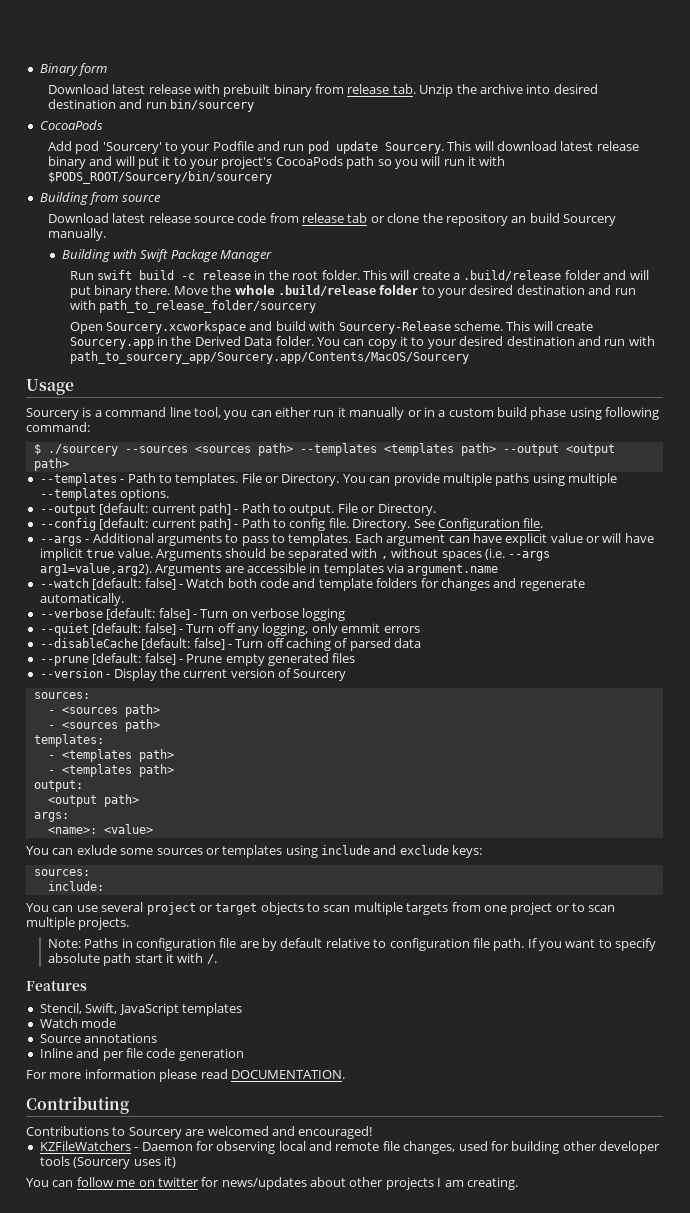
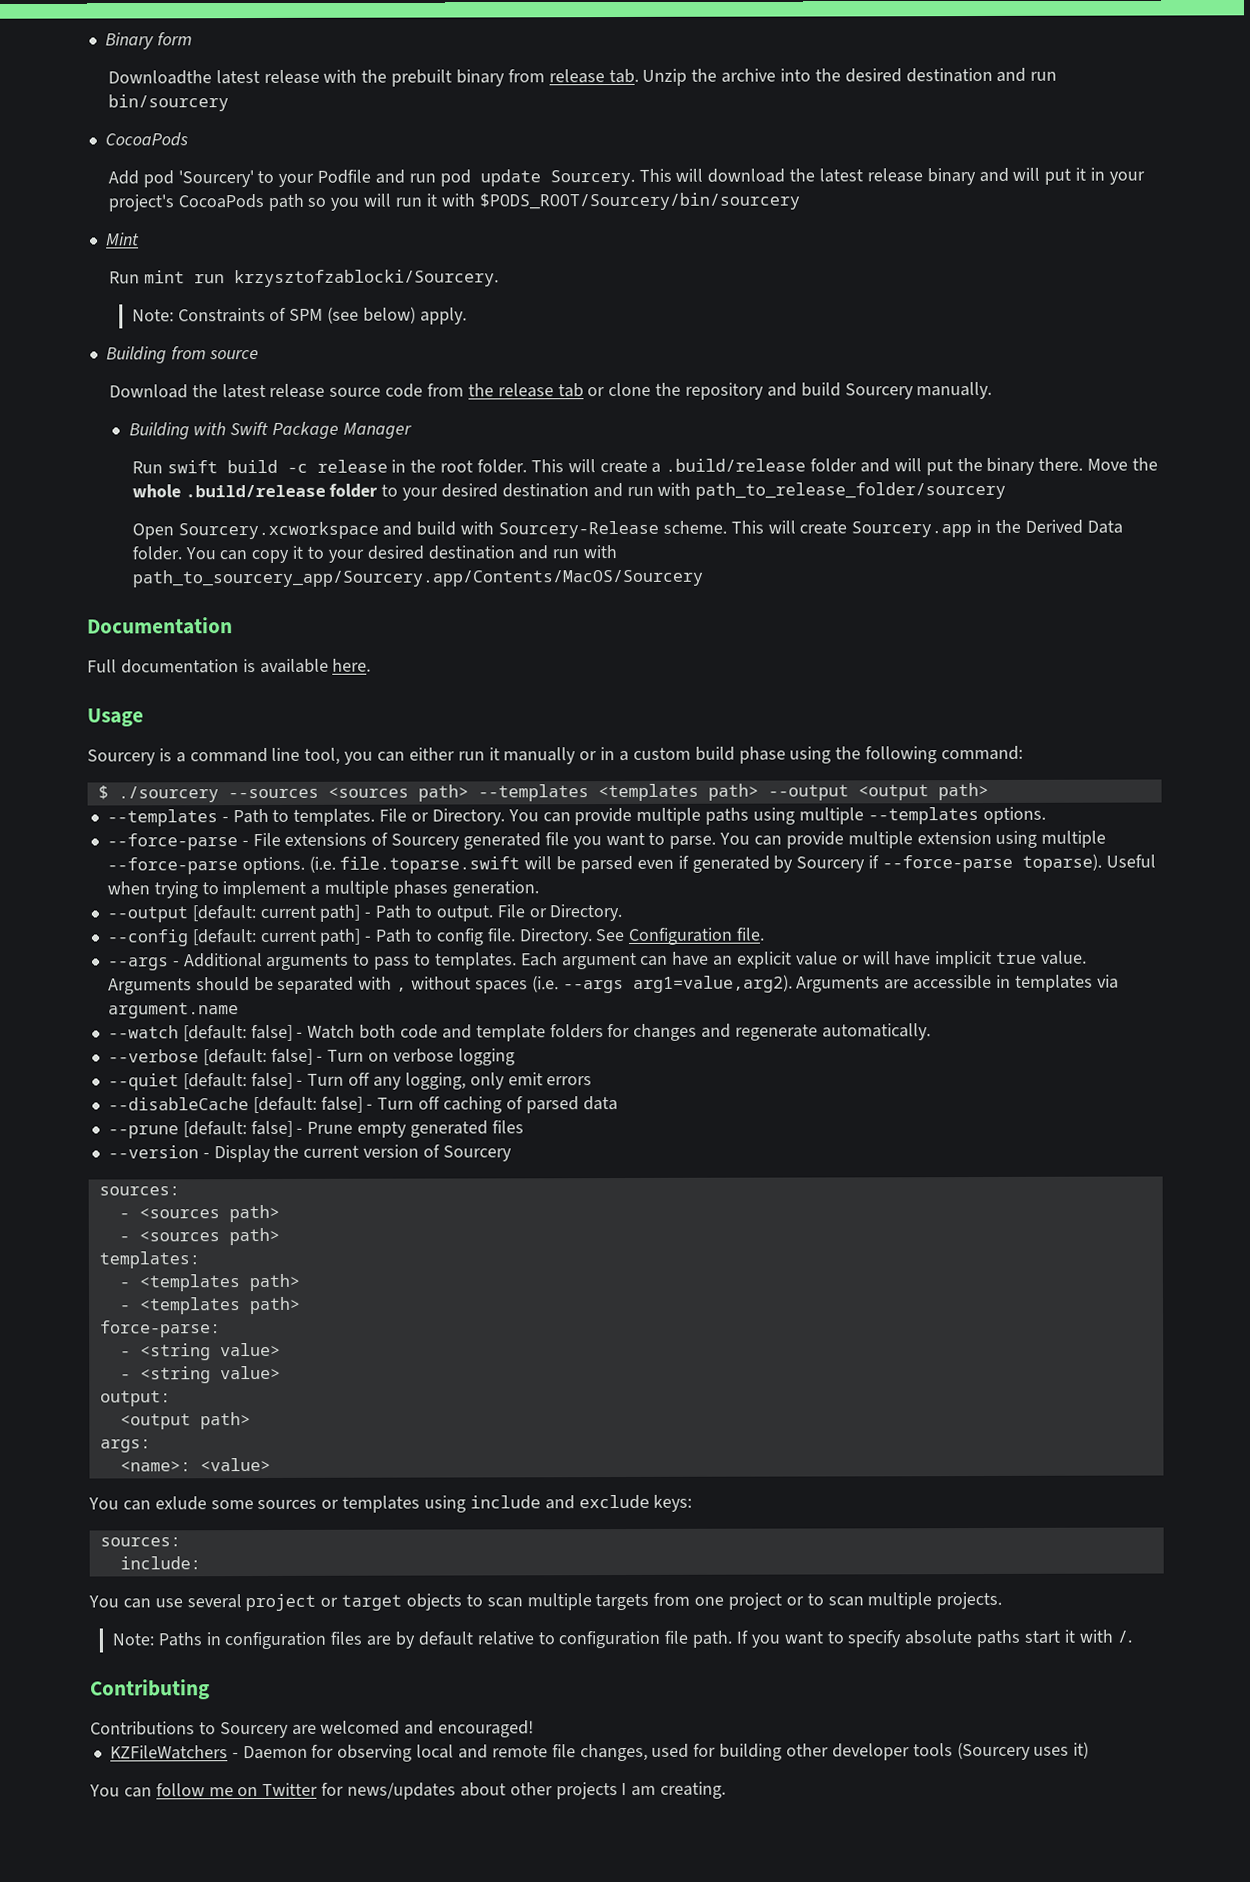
- Download latest release with prebuilt binary from release tab. Unzip the archive into desired destination and run bin/sourcery
+ Downloadthe latest release with the prebuilt binary from release tab. Unzip the archive into the desired destination and run bin/sourcery
- This will download latest release binary and will put it to your project's CocoaPods path so you will run it with $PODS_ROOT/Sourcery/bin/sourcery
+ This will download the latest release binary and will put it in your project's CocoaPods path so you will run it with $PODS_ROOT/Sourcery/bin/sourcery
+ Mint
+ Run mint run krzysztofzablocki/Sourcery.
+ Note: Constraints of SPM (see below) apply.
- Download latest release source code from release tab or clone the repository an build Sourcery manually.
+ Download the latest release source code from the release tab or clone the repository and build Sourcery manually.
- This will create a .build/release folder and will put binary there.
+ This will create a .build/release folder and will put the binary there.
+ Documentation
+ Full documentation is available here.
- Sourcery is a command line tool, you can either run it manually or in a custom build phase using following command:
+ Sourcery is a command line tool, you can either run it manually or in a custom build phase using the following command:
+ --force-parse - File extensions of Sourcery generated file you want to parse. You can provide multiple extension using multiple --force-parse options. (i.e. file.toparse.swift will be parsed even if generated by Sourcery if --force-parse toparse). Useful when trying to implement a multiple phases generation.
- Each argument can have explicit value or will have implicit true value.
+ Each argument can have an explicit value or will have implicit true value.
- --quiet [default: false] - Turn off any logging, only emmit errors
+ --quiet [default: false] - Turn off any logging, only emit errors
+ force-parse:
+ - <string value>
+ - <string value>
- Note: Paths in configuration file are by default relative to configuration file path.
+ Note: Paths in configuration files are by default relative to configuration file path.
- If you want to specify absolute path start it with /.
+ If you want to specify absolute paths start it with /.
- Features
- Stencil, Swift, JavaScript templates
- Watch mode
- Source annotations
- Inline and per file code generation
- For more information please read DOCUMENTATION.
- You can follow me on twitter for news/updates about other projects I am creating.
+ You can follow me on Twitter for news/updates about other projects I am creating.

